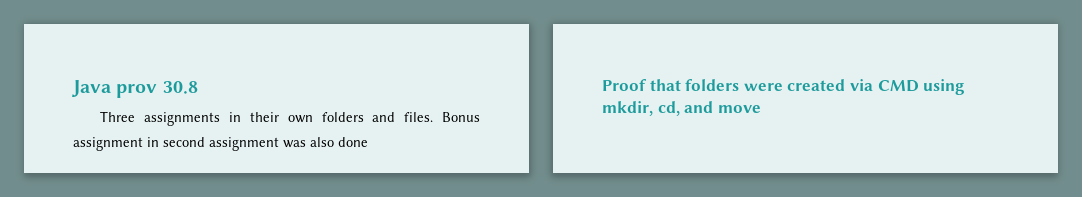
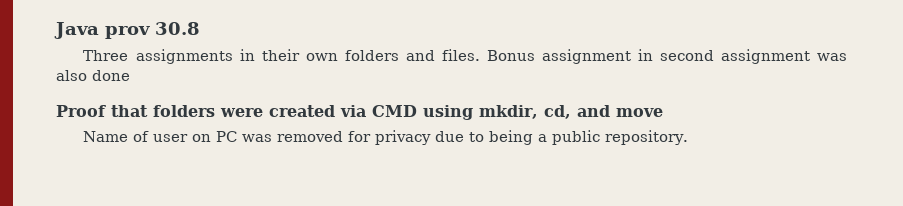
+ Name of user on PC was removed for privacy due to being a public repository.

